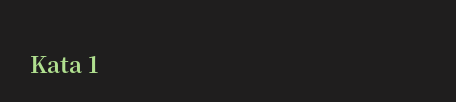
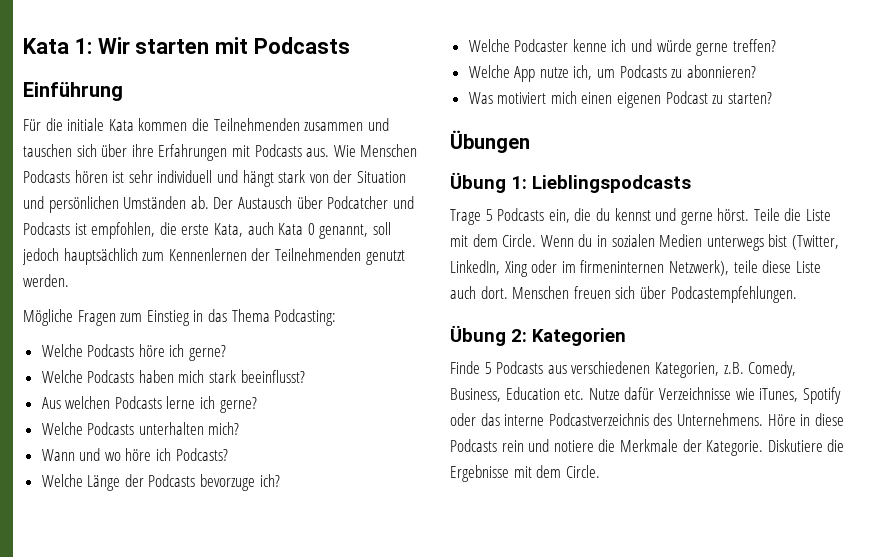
- Kata 1
+ Kata 1: Wir starten mit Podcasts
+ Einführung
+ Für die initiale Kata kommen die Teilnehmenden zusammen und tauschen sich über ihre Erfahrungen mit Podcasts aus. Wie Menschen Podcasts hören ist sehr individuell und hängt stark von der Situation und persönlichen Umständen ab. Der Austausch über Podcatcher und Podcasts ist empfohlen, die erste Kata, auch Kata 0 genannt, soll jedoch hauptsächlich zum Kennenlernen der Teilnehmenden genutzt werden.
+ Mögliche Fragen zum Einstieg in das Thema Podcasting:
+ Welche Podcasts höre ich gerne?
+ Welche Podcasts haben mich stark beeinflusst?
+ Aus welchen Podcasts lerne ich gerne?
+ Welche Podcasts unterhalten mich?
+ Wann und wo höre ich Podcasts?
+ Welche Länge der Podcasts bevorzuge ich?
+ Welche Podcaster kenne ich und würde gerne treffen?
+ Welche App nutze ich, um Podcasts zu abonnieren?
+ Was motiviert mich einen eigenen Podcast zu starten?
+ Übungen
+ Übung 1: Lieblingspodcasts
+ Trage 5 Podcasts ein, die du kennst und gerne hörst. Teile die Liste mit dem Circle. Wenn du in sozialen Medien unterwegs bist (Twitter, LinkedIn, Xing oder im firmeninternen Netzwerk), teile diese Liste auch dort. Menschen freuen sich über Podcastempfehlungen.
+ Übung 2: Kategorien
+ Finde 5 Podcasts aus verschiedenen Kategorien, z.B. Comedy, Business, Education etc. Nutze dafür Verzeichnisse wie iTunes, Spotify oder das interne Podcastverzeichnis des Unternehmens. Höre in diese Podcasts rein und notiere die Merkmale der Kategorie. Diskutiere die Ergebnisse mit dem Circle.

